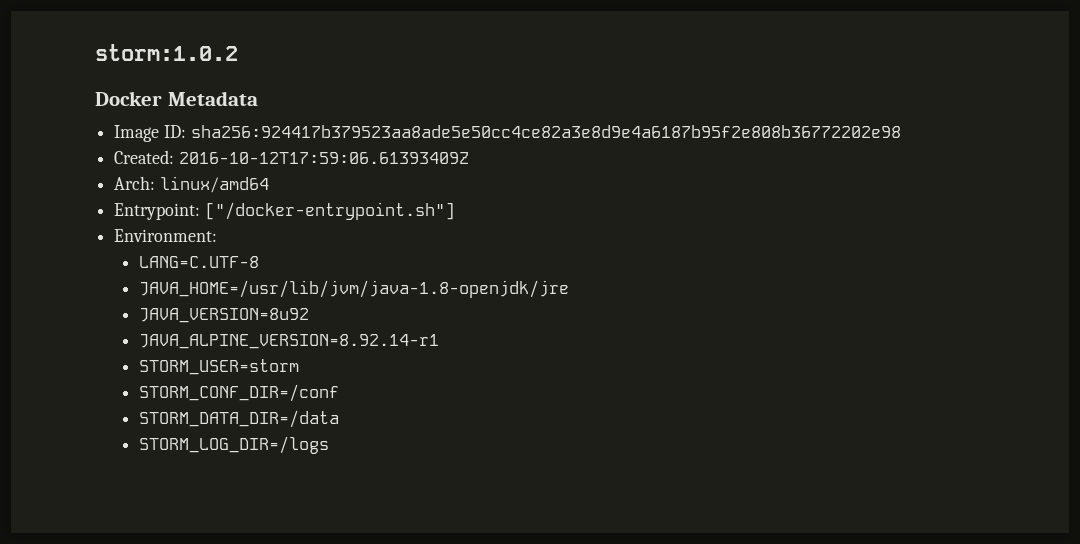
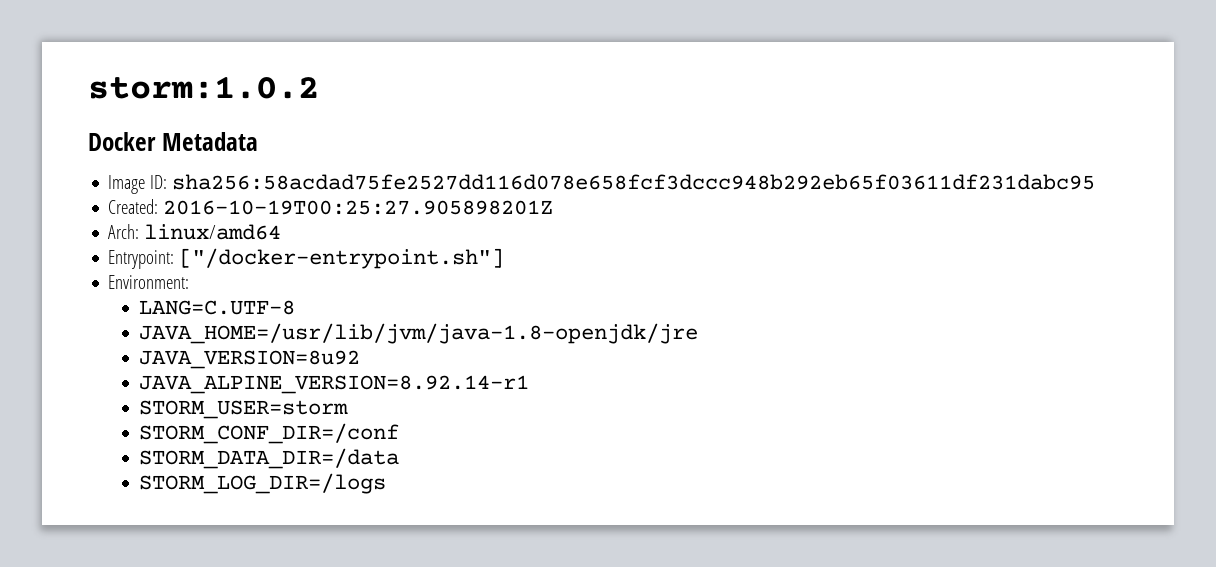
- Image ID: sha256:924417b379523aa8ade5e50cc4ce82a3e8d9e4a6187b95f2e808b36772202e98
+ Image ID: sha256:58acdad75fe2527dd116d078e658fcf3dccc948b292eb65f03611df231dabc95
- Created: 2016-10-12T17:59:06.61393409Z
+ Created: 2016-10-19T00:25:27.905898201Z

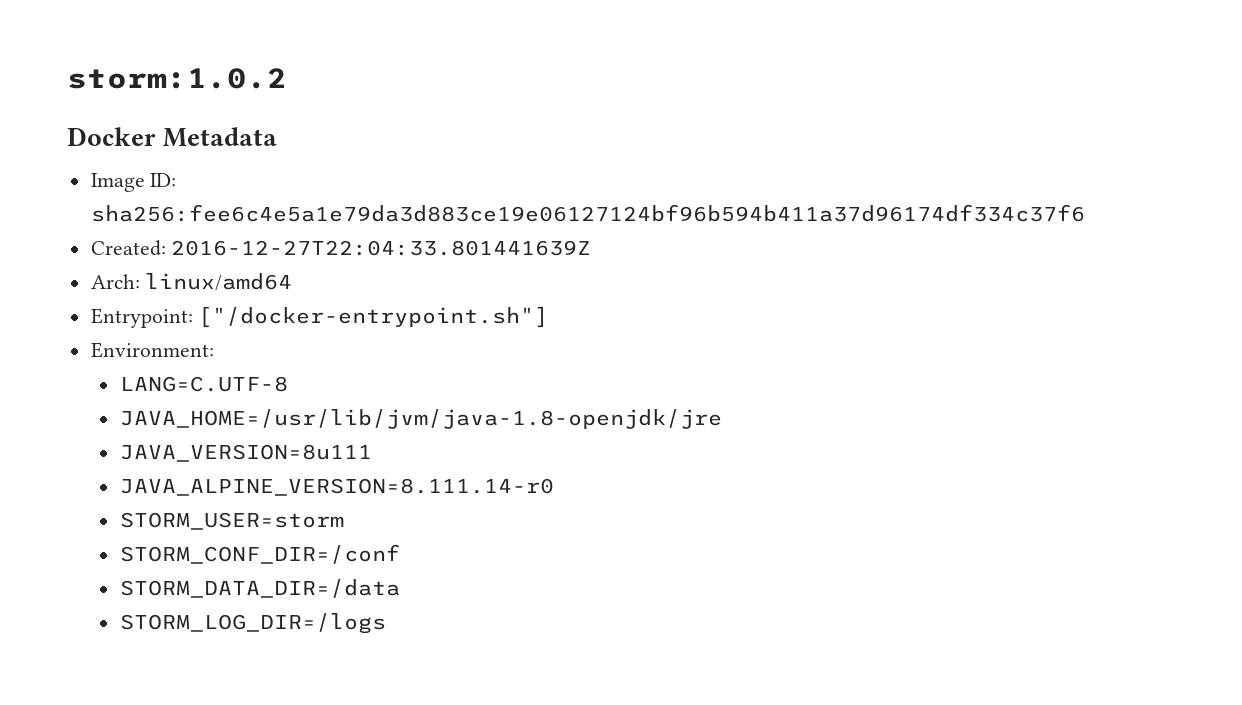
- Image ID: sha256:58acdad75fe2527dd116d078e658fcf3dccc948b292eb65f03611df231dabc95
+ Image ID: sha256:fee6c4e5a1e79da3d883ce19e06127124bf96b594b411a37d96174df334c37f6
- Created: 2016-10-19T00:25:27.905898201Z
+ Created: 2016-12-27T22:04:33.801441639Z
- JAVA_VERSION=8u92
- JAVA_ALPINE_VERSION=8.92.14-r1
+ JAVA_VERSION=8u111
+ JAVA_ALPINE_VERSION=8.111.14-r0

